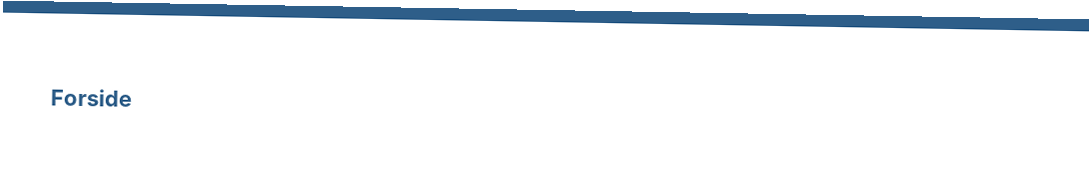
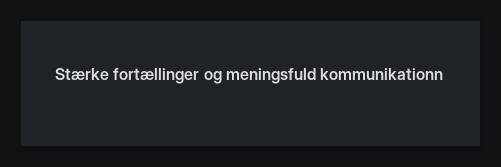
- Forside
+ Stærke fortællinger og meningsfuld kommunikationn

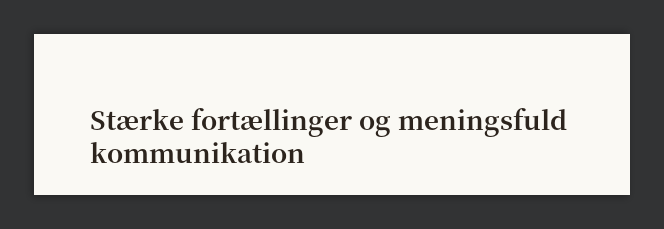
- Stærke fortællinger og meningsfuld kommunikationn
+ Stærke fortællinger og meningsfuld kommunikation

